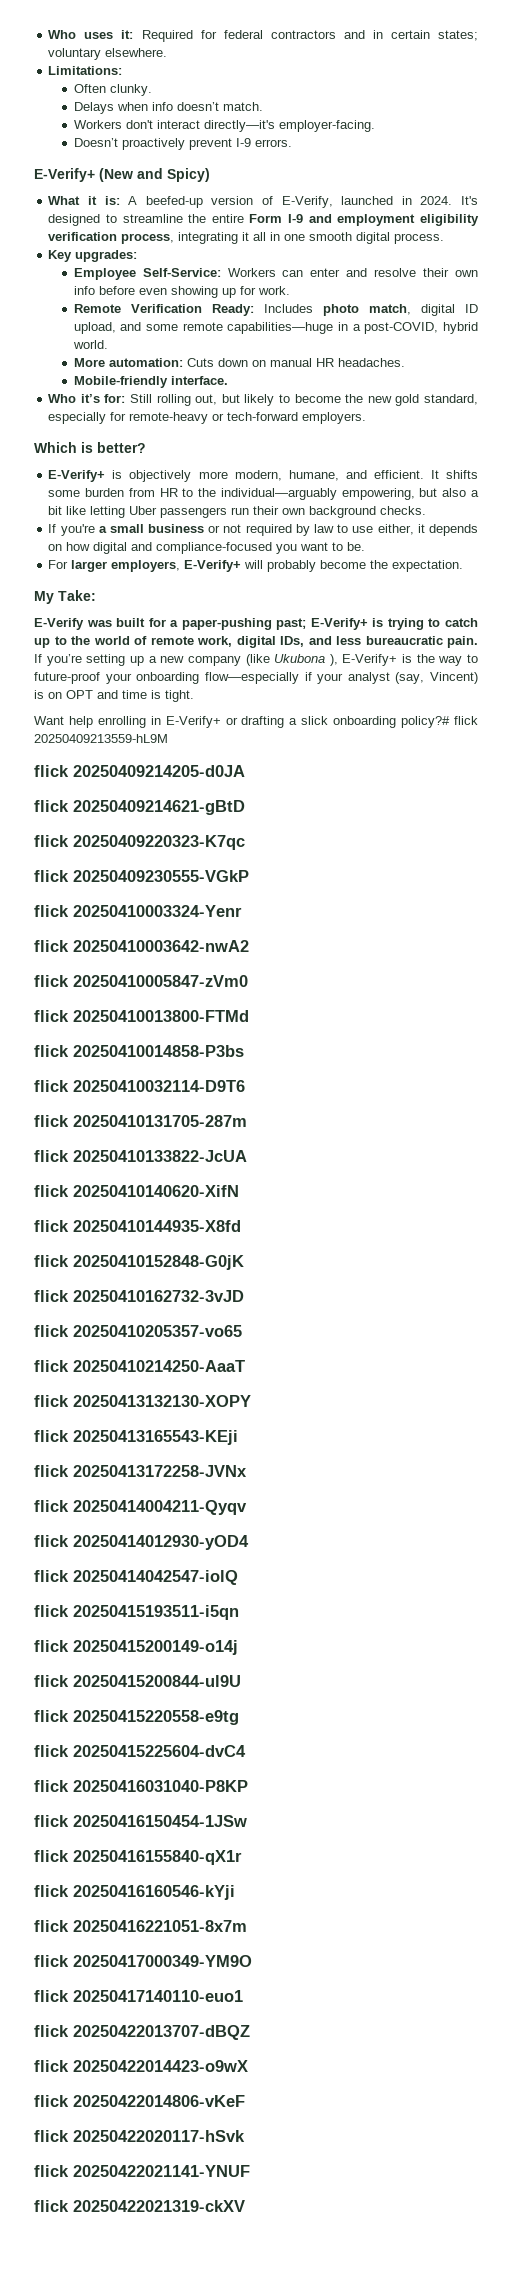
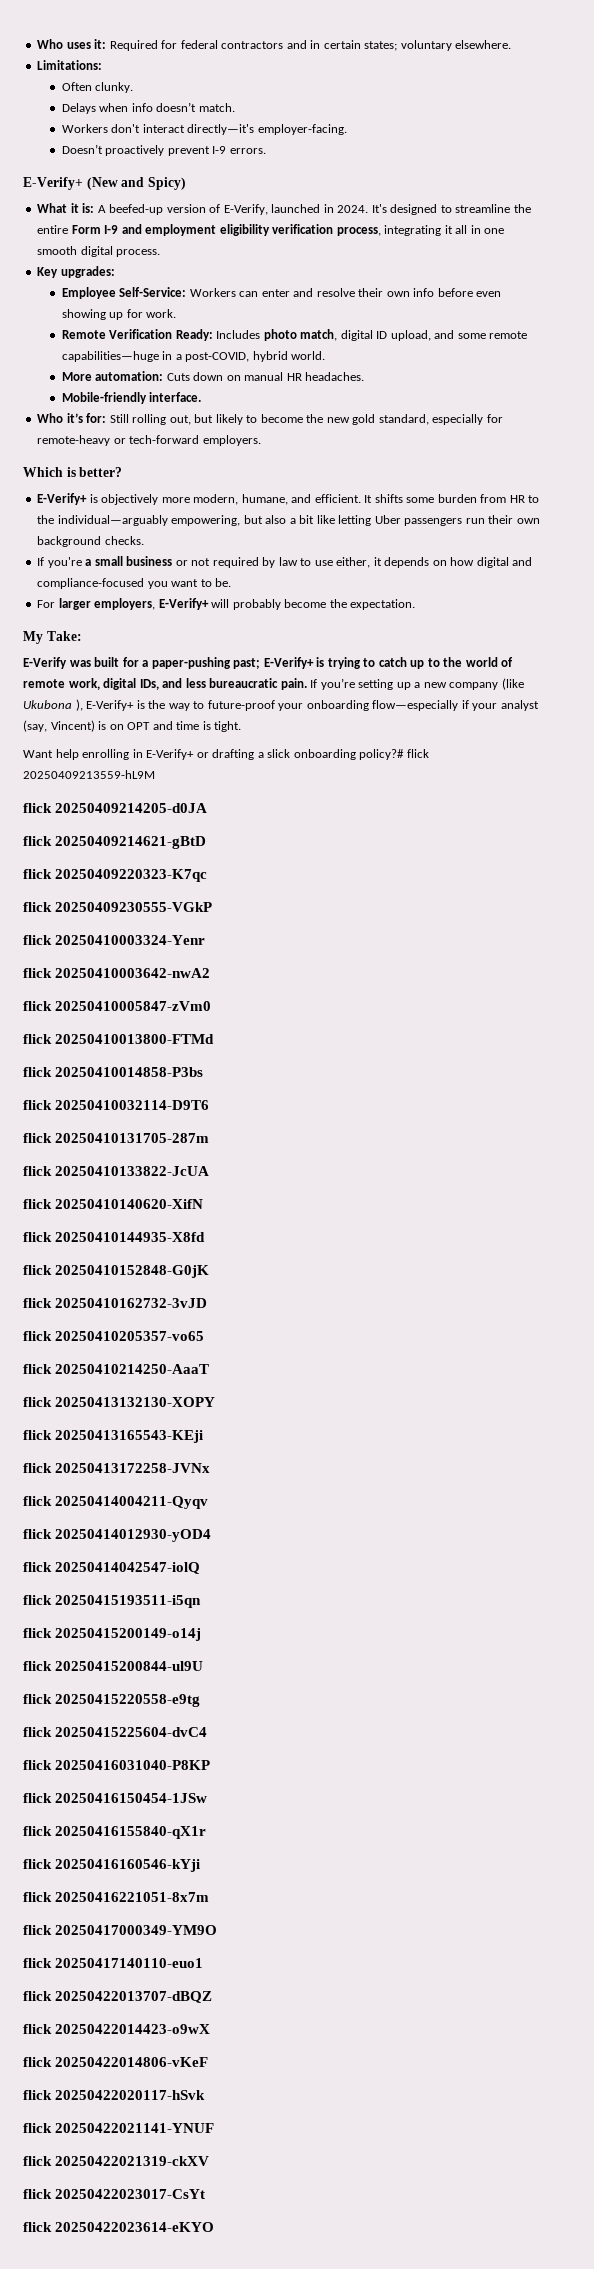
+ flick 20250422023017-CsYt
+ flick 20250422023614-eKYO

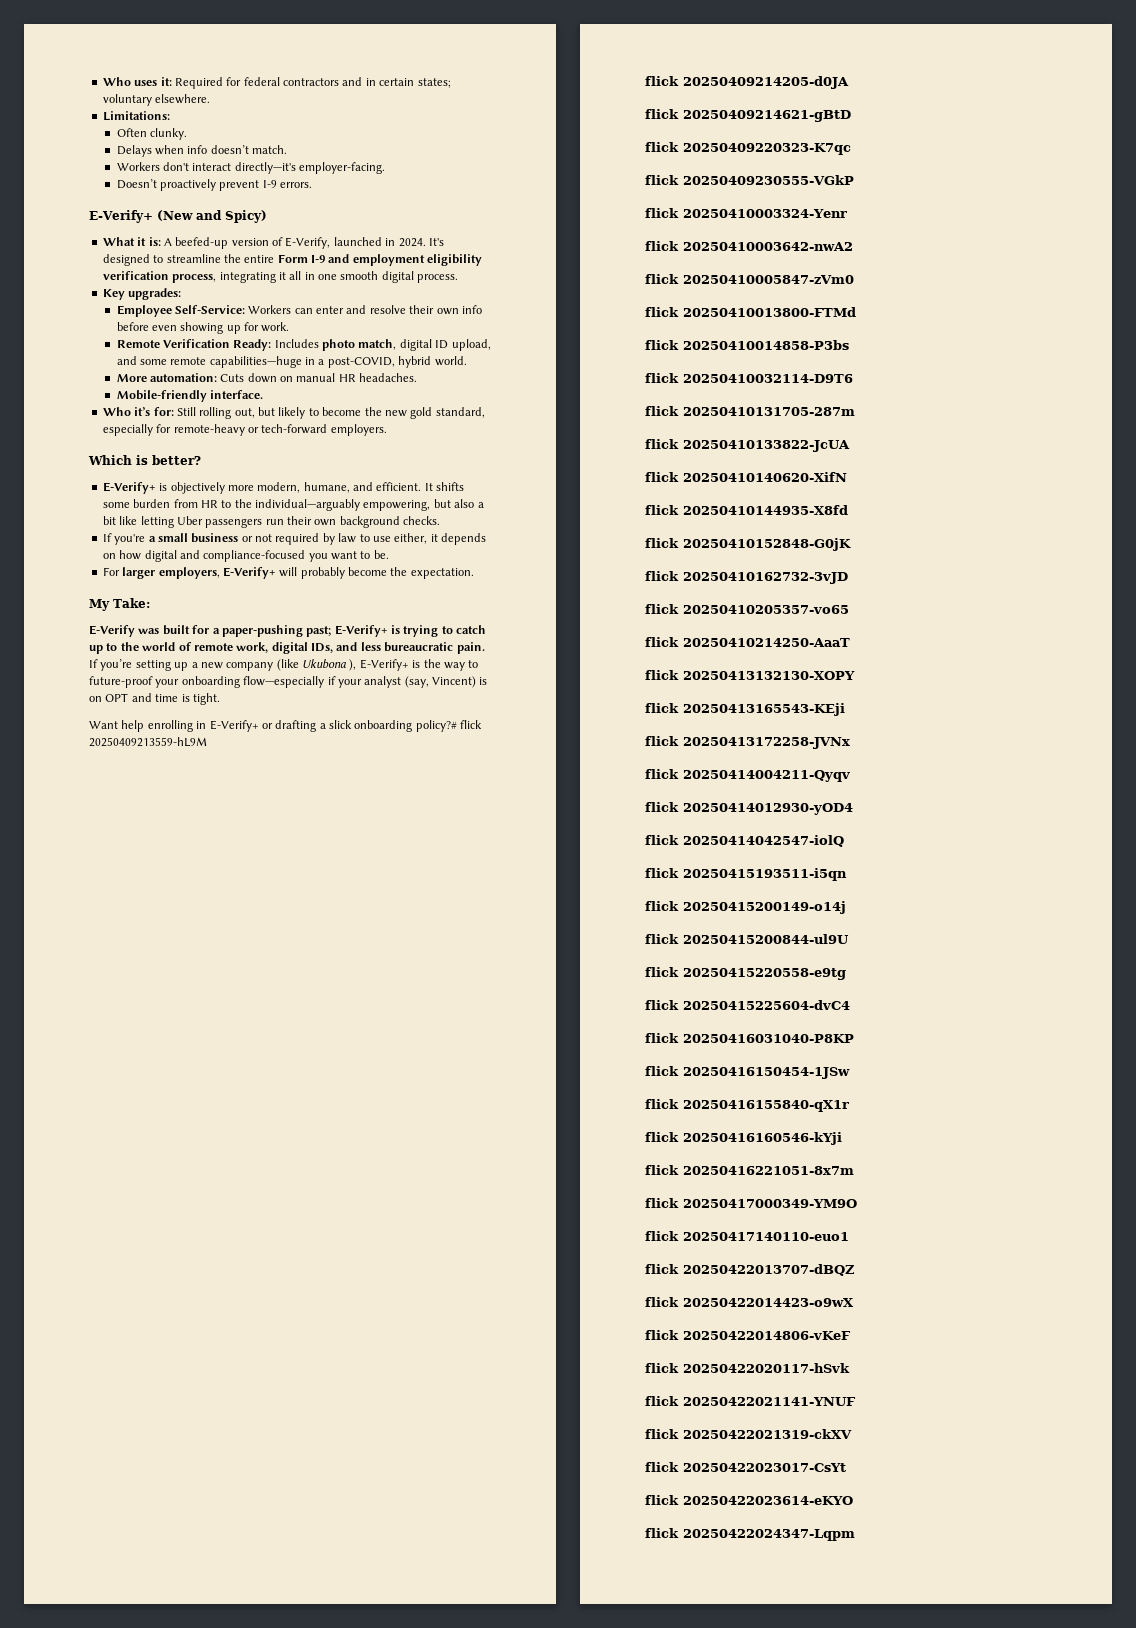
+ flick 20250422024347-Lqpm

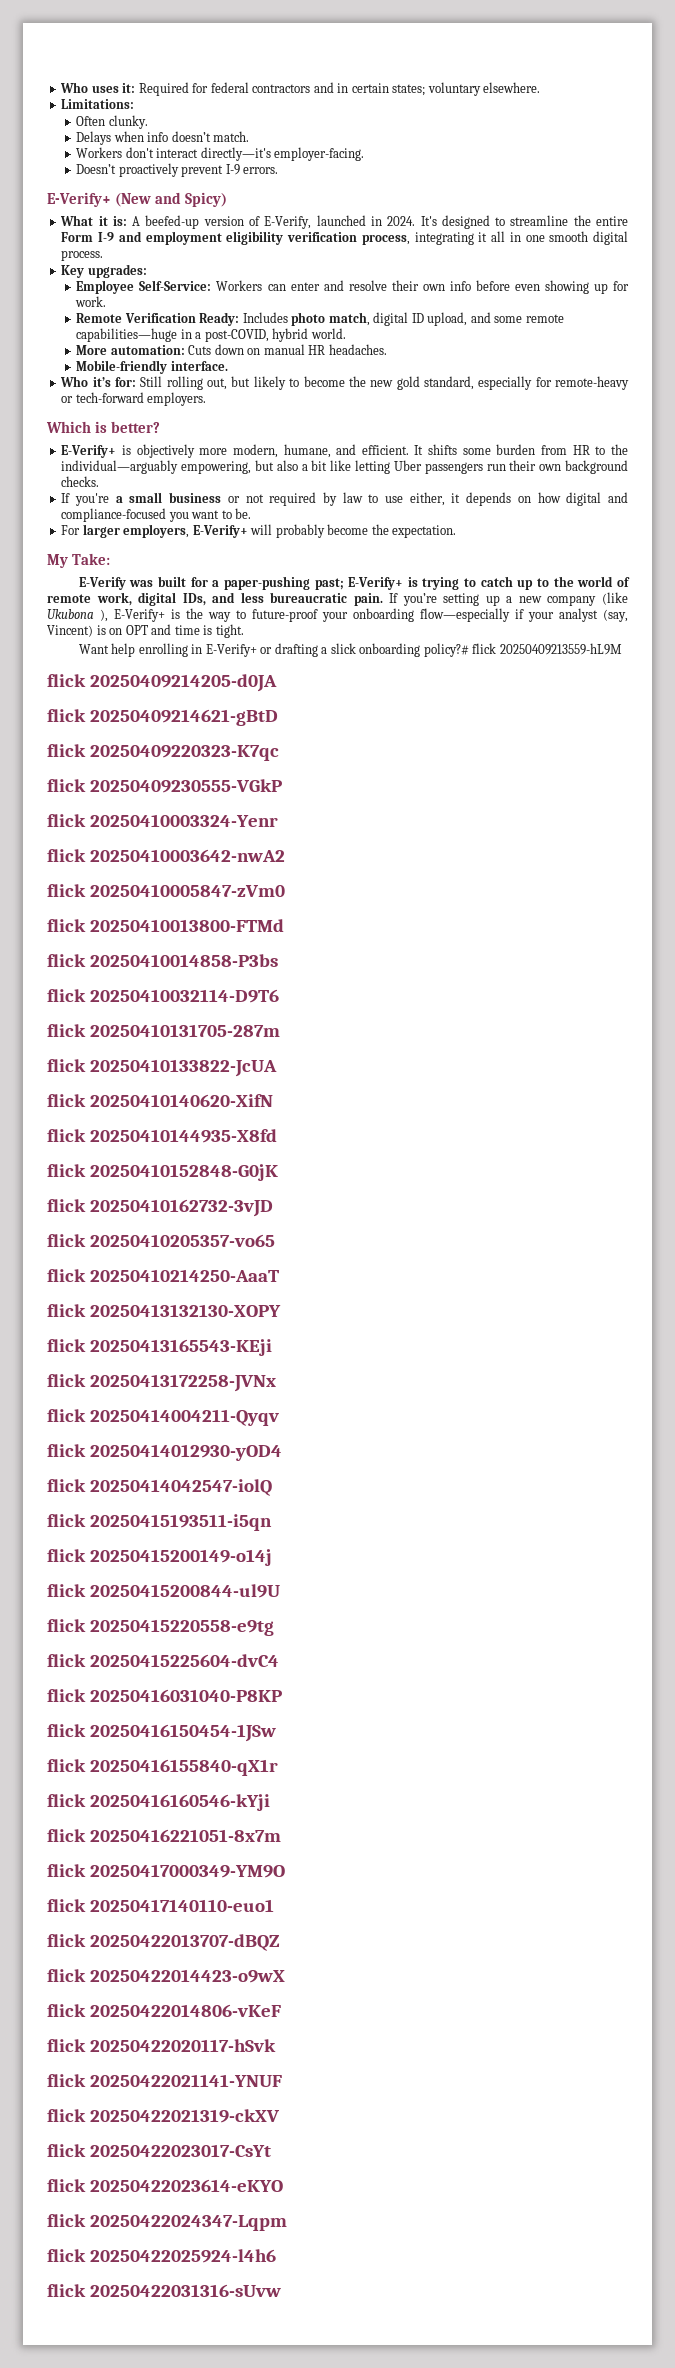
+ flick 20250422025924-l4h6
+ flick 20250422031316-sUvw

